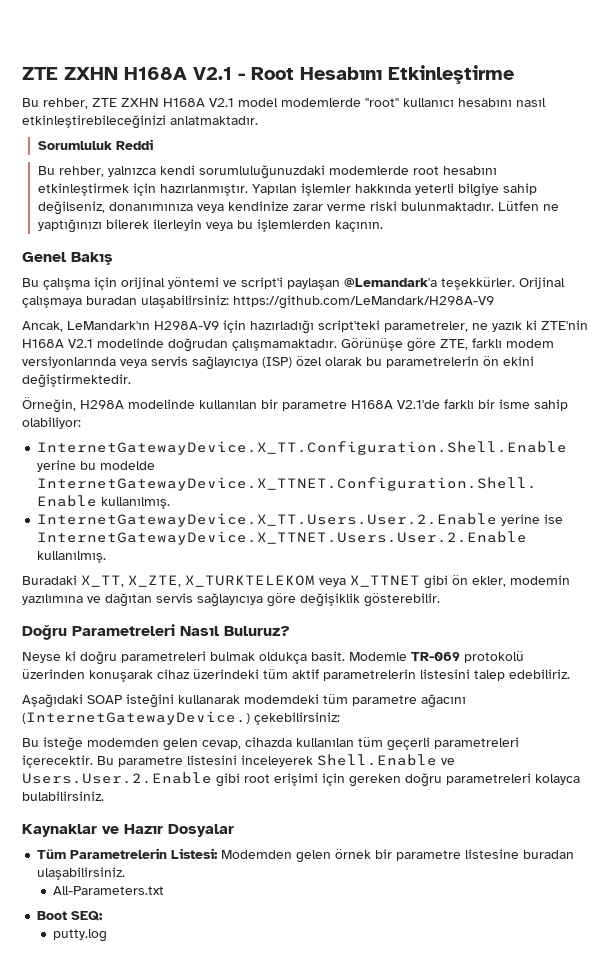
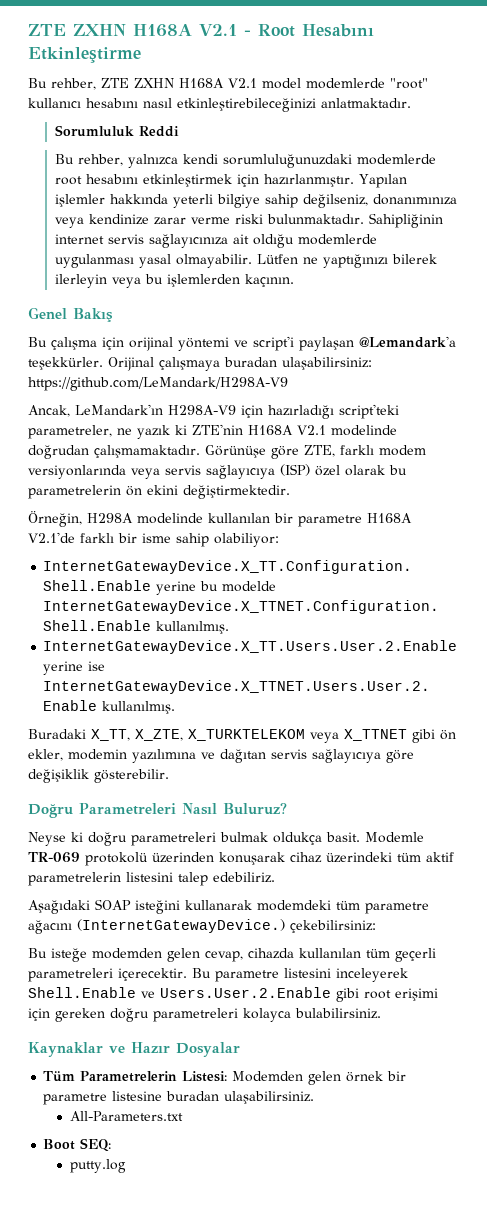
+ Sahipliğinin internet servis sağlayıcınıza ait oldığu modemlerde uygulanması yasal olmayabilir.

